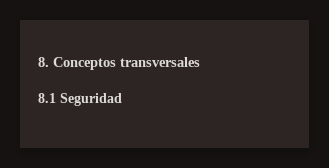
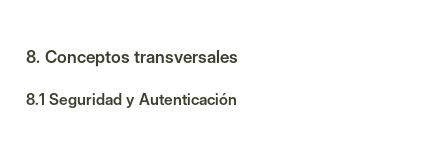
- 8.1 Seguridad
+ 8.1 Seguridad y Autenticación

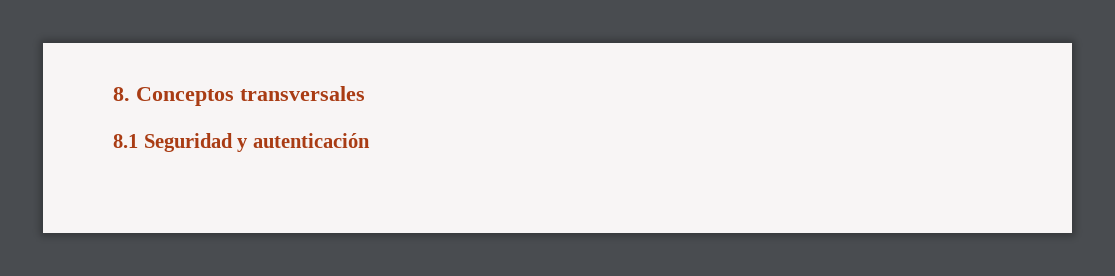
- 8.1 Seguridad y Autenticación
+ 8.1 Seguridad y autenticación

